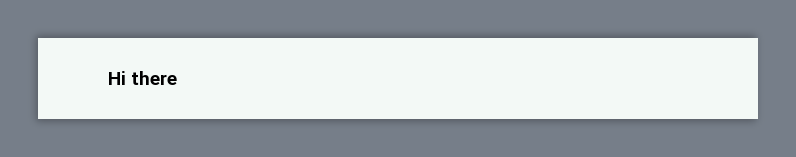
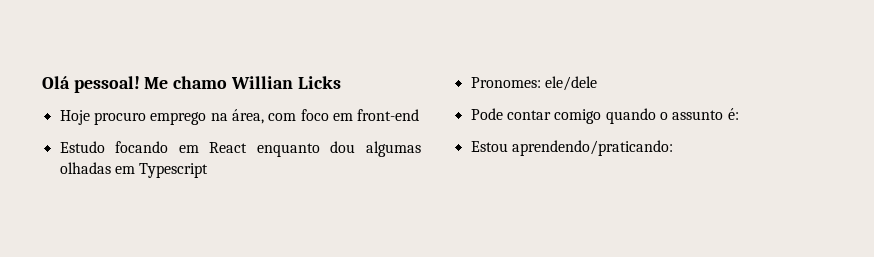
- Hi there
+ Olá pessoal! Me chamo Willian Licks
+ Hoje procuro emprego na área, com foco em front-end
+ Estudo focando em React enquanto dou algumas olhadas em Typescript
+ Pronomes: ele/dele
+ Pode contar comigo quando o assunto é:
+ Estou aprendendo/praticando:

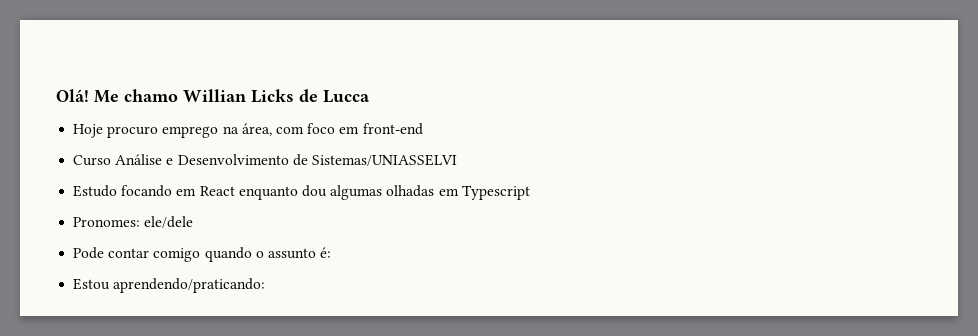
- Olá pessoal!
+ Olá!
- Me chamo Willian Licks
+ Me chamo Willian Licks de Lucca
+ Curso Análise e Desenvolvimento de Sistemas/UNIASSELVI

